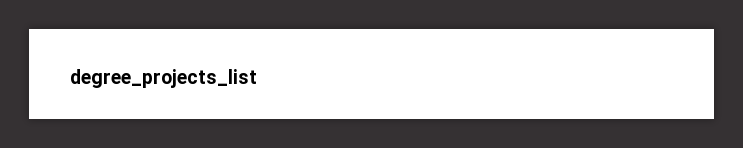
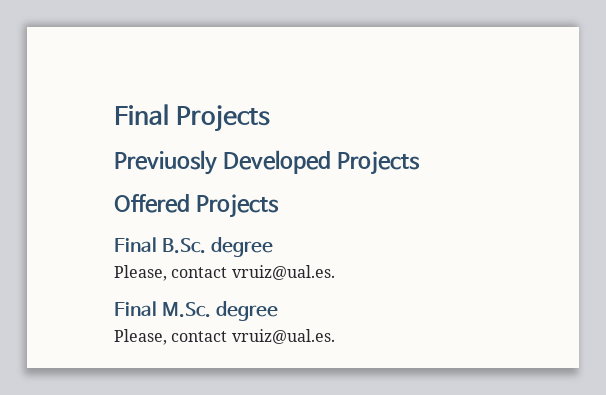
- degree_projects_list
+ Final Projects
+ Previuosly Developed Projects
+ Offered Projects
+ Final B.Sc. degree
+ Please, contact vruiz@ual.es.
+ Final M.Sc. degree
+ Please, contact vruiz@ual.es.

